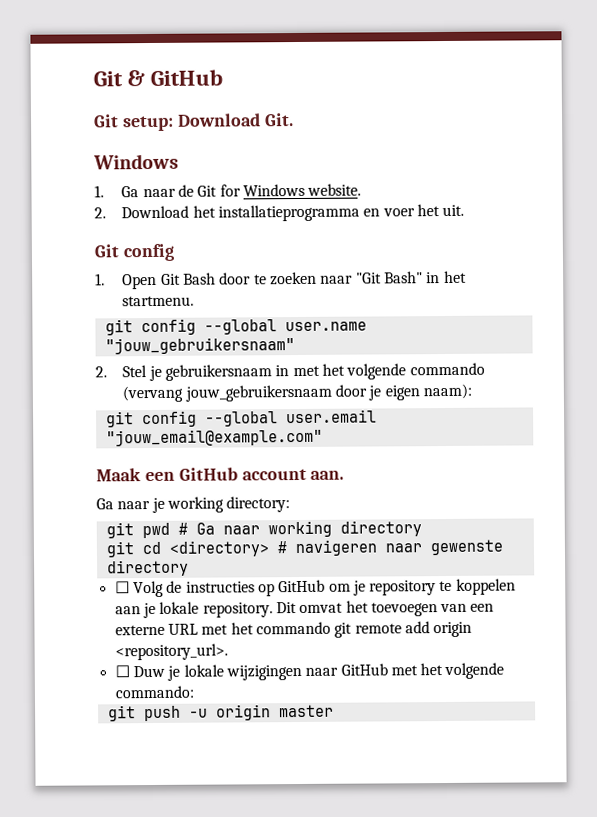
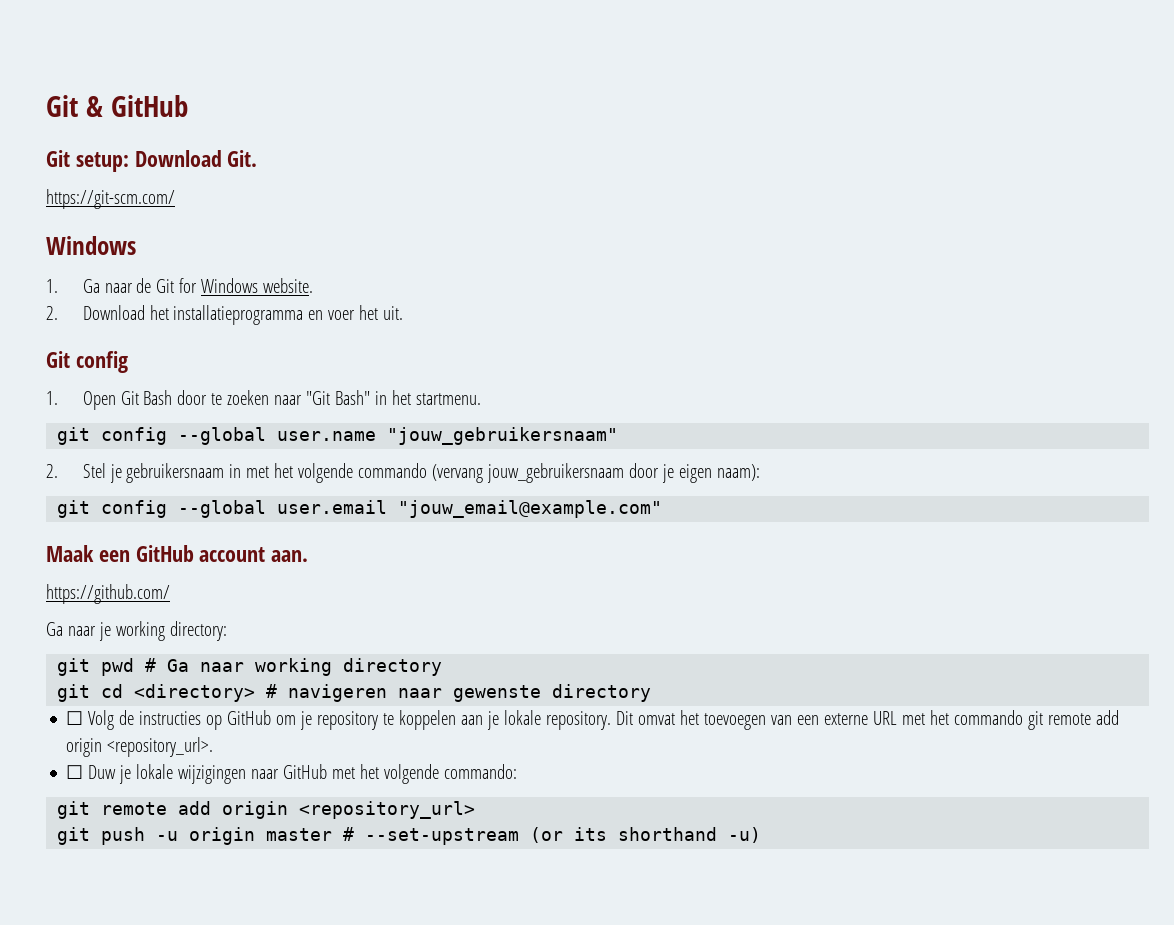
+ https://git-scm.com/
+ https://github.com/
+ git remote add origin <repository_url>
- git push -u origin master
+ git push -u origin master # --set-upstream (or its shorthand -u)

